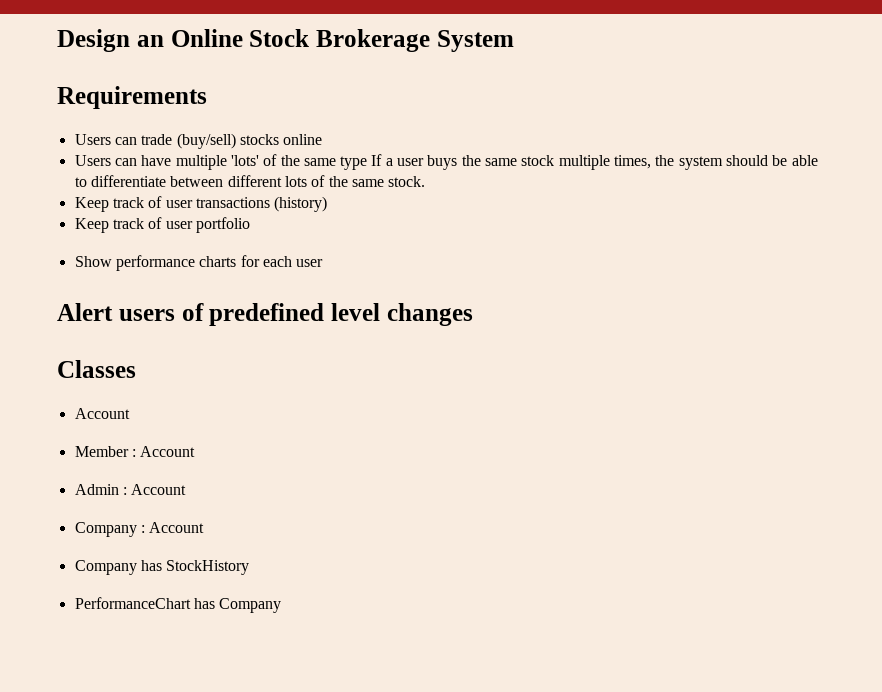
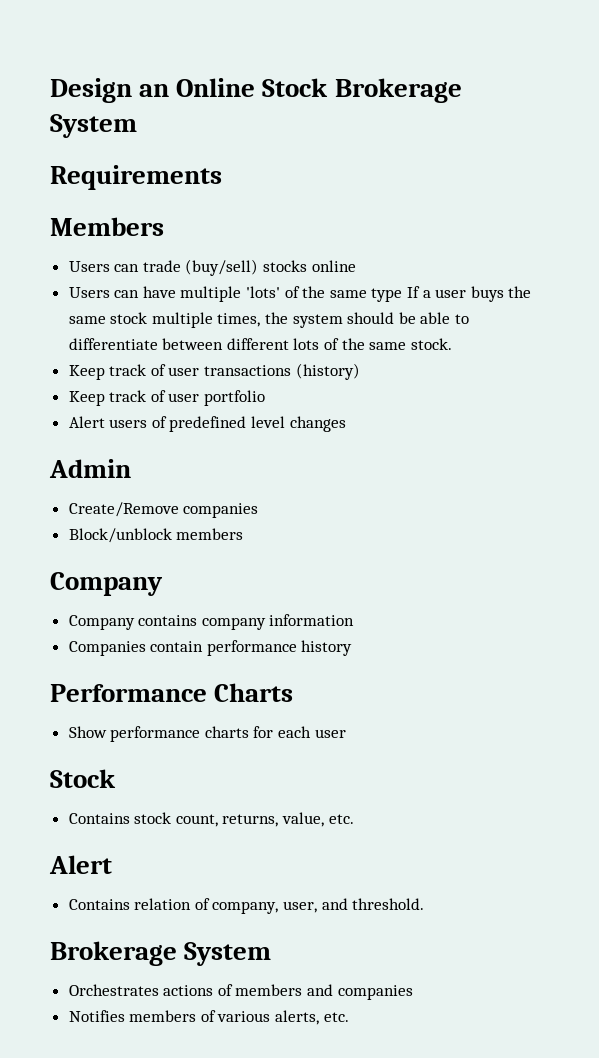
+ Members
+ Alert users of predefined level changes
+ Admin
+ Create/Remove companies
+ Block/unblock members
+ Company
+ Company contains company information
+ Companies contain performance history
+ Performance Charts
  Show performance charts for each user
- Alert users of predefined level changes
- Classes
- Account
- Member : Account
- Admin : Account
- Company : Account
- Company has StockHistory
- PerformanceChart has Company
+ Stock
+ Contains stock count, returns, value, etc.
+ Alert
+ Contains relation of company, user, and threshold.
+ Brokerage System
+ Orchestrates actions of members and companies
+ Notifies members of various alerts, etc.

